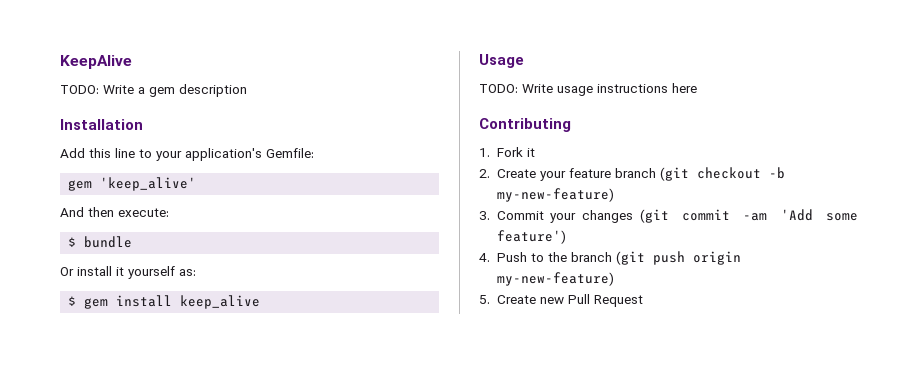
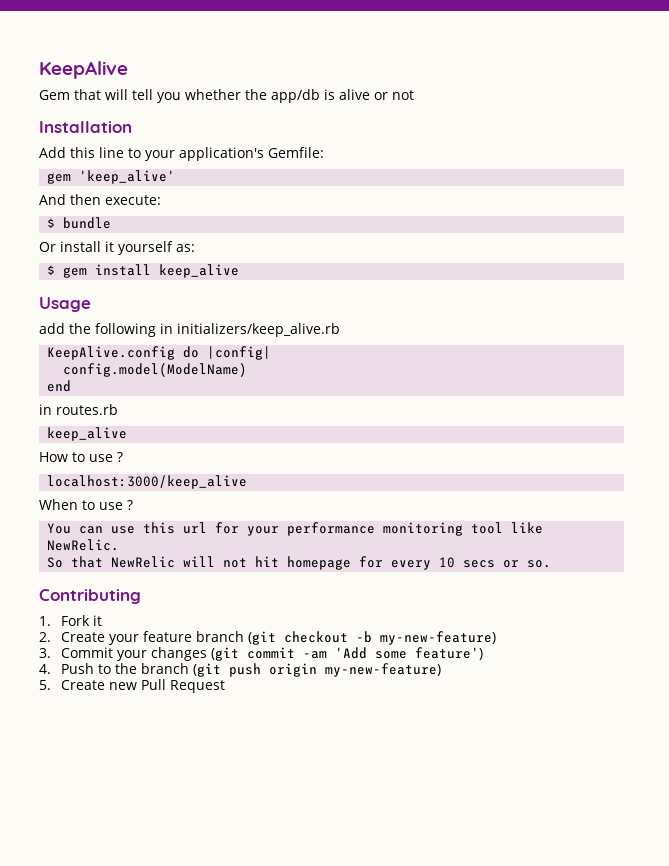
- TODO: Write a gem description
+ Gem that will tell you whether the app/db is alive or not
- TODO: Write usage instructions here
+ add the following in initializers/keep_alive.rb
+ KeepAlive.config do |config|
+ config.model(ModelName)
+ end
+ in routes.rb
+ keep_alive
+ How to use ?
+ localhost:3000/keep_alive
+ When to use ?
+ You can use this url for your performance monitoring tool like NewRelic.
+ So that NewRelic will not hit homepage for every 10 secs or so.

